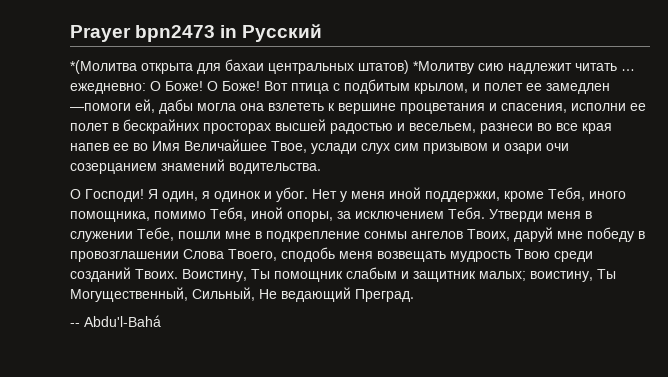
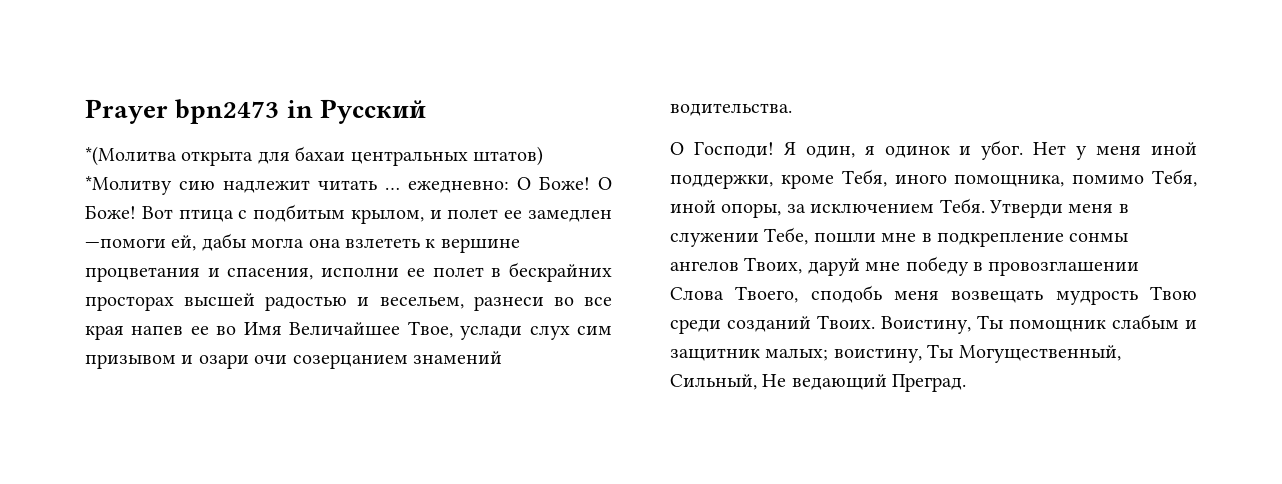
- -- Abdu'l-Bahá

